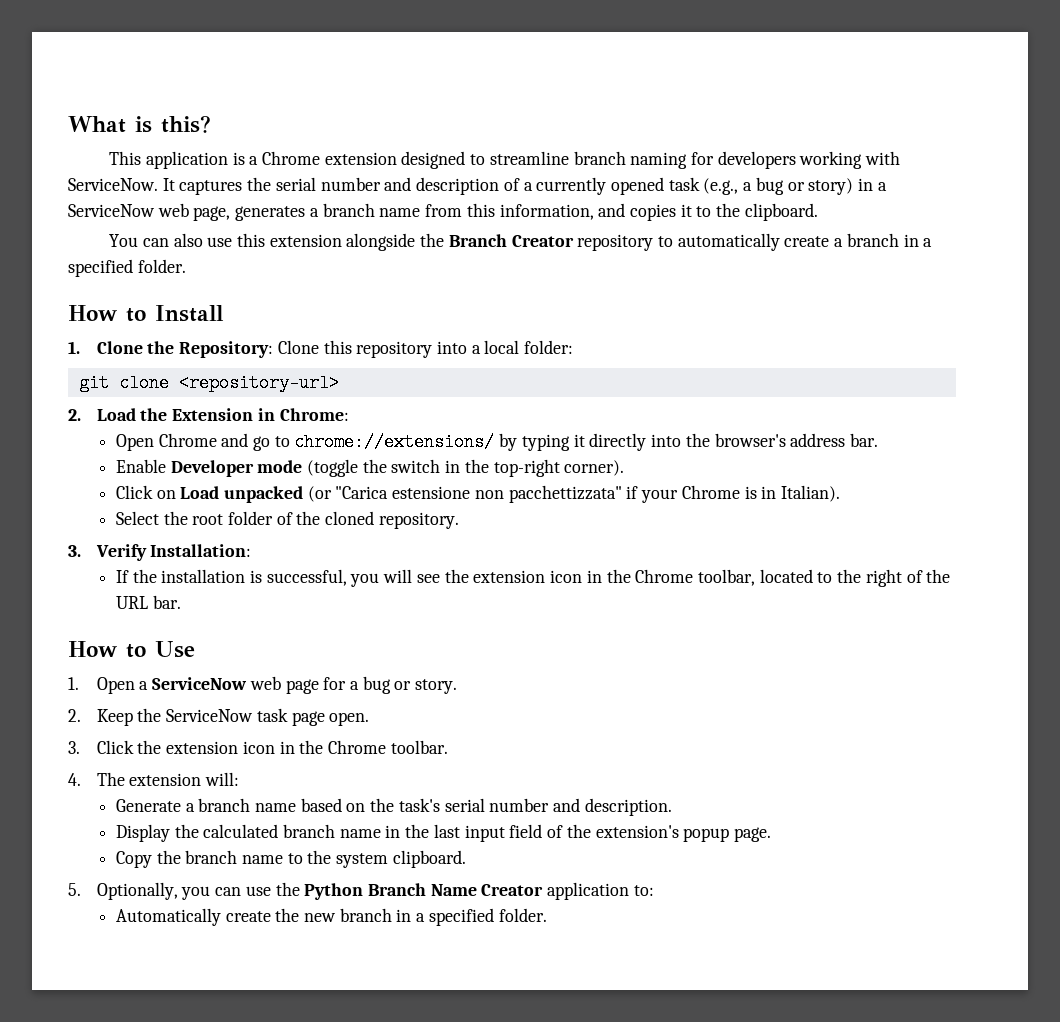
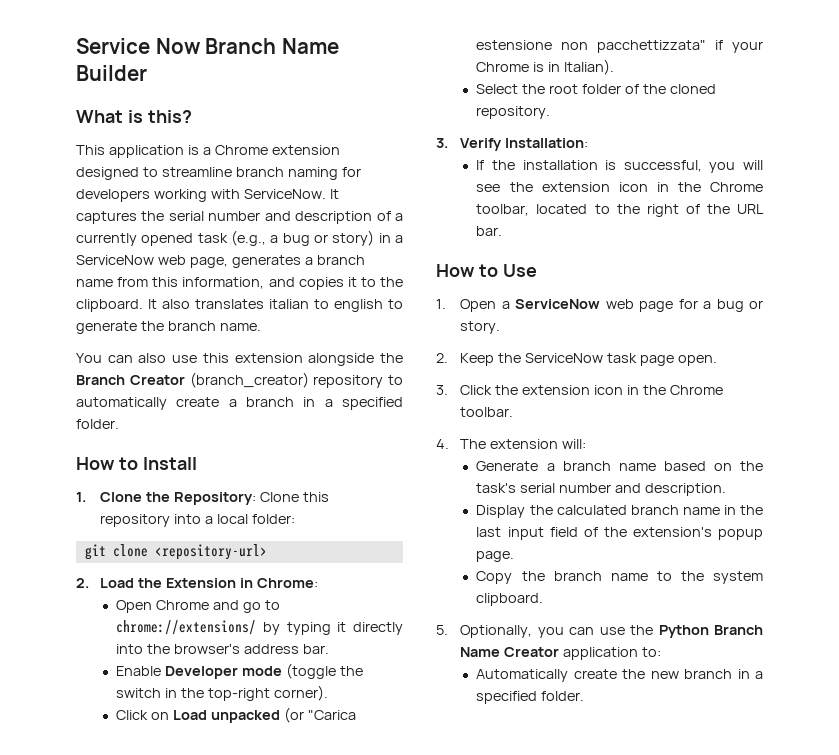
+ Service Now Branch Name Builder
+ It also translates italian to english to generate the branch name.
- You can also use this extension alongside the Branch Creator repository to automatically create a branch in a specified folder.
+ You can also use this extension alongside the Branch Creator (branch_creator) repository to automatically create a branch in a specified folder.

